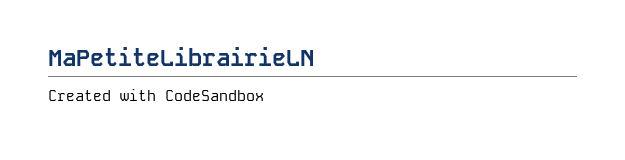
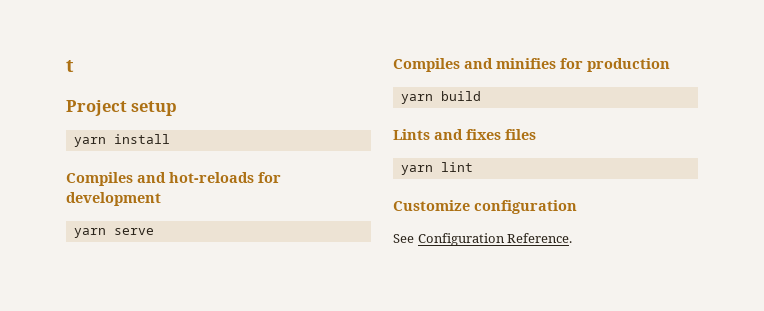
- MaPetiteLibrairieLN
- Created with CodeSandbox
+ t
+ Project setup
+ yarn install
+ Compiles and hot-reloads for development
+ yarn serve
+ Compiles and minifies for production
+ yarn build
+ Lints and fixes files
+ yarn lint
+ Customize configuration
+ See Configuration Reference.

